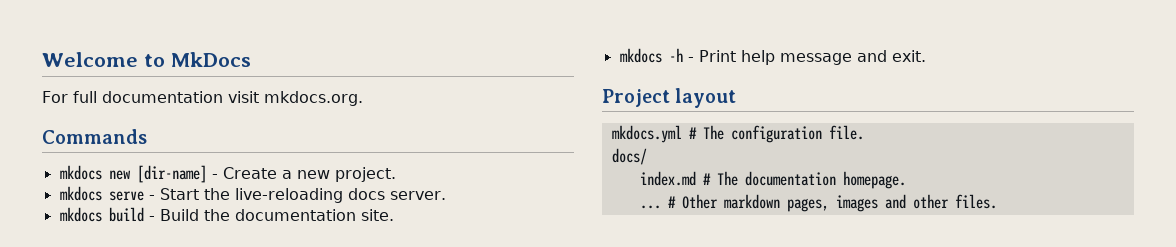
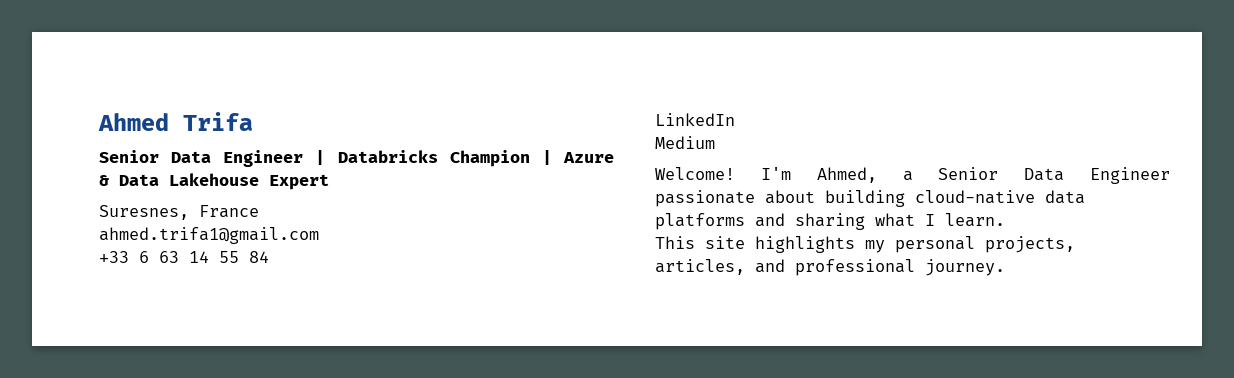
- Welcome to MkDocs
- For full documentation visit mkdocs.org.
- Commands
- mkdocs new [dir-name] - Create a new project.
- mkdocs serve - Start the live-reloading docs server.
- mkdocs build - Build the documentation site.
- mkdocs -h - Print help message and exit.
- Project layout
- mkdocs.yml # The configuration file.
- docs/
- index.md # The documentation homepage.
- ... # Other markdown pages, images and other files.
+ Ahmed Trifa
+ Senior Data Engineer | Databricks Champion | Azure & Data Lakehouse Expert
+ Suresnes, France
+ ahmed.trifa1@gmail.com
+ +33 6 63 14 55 84
+ LinkedIn
+ Medium
+ Welcome! I'm Ahmed, a Senior Data Engineer passionate about building cloud-native data platforms and sharing what I learn.
+ This site highlights my personal projects, articles, and professional journey.

